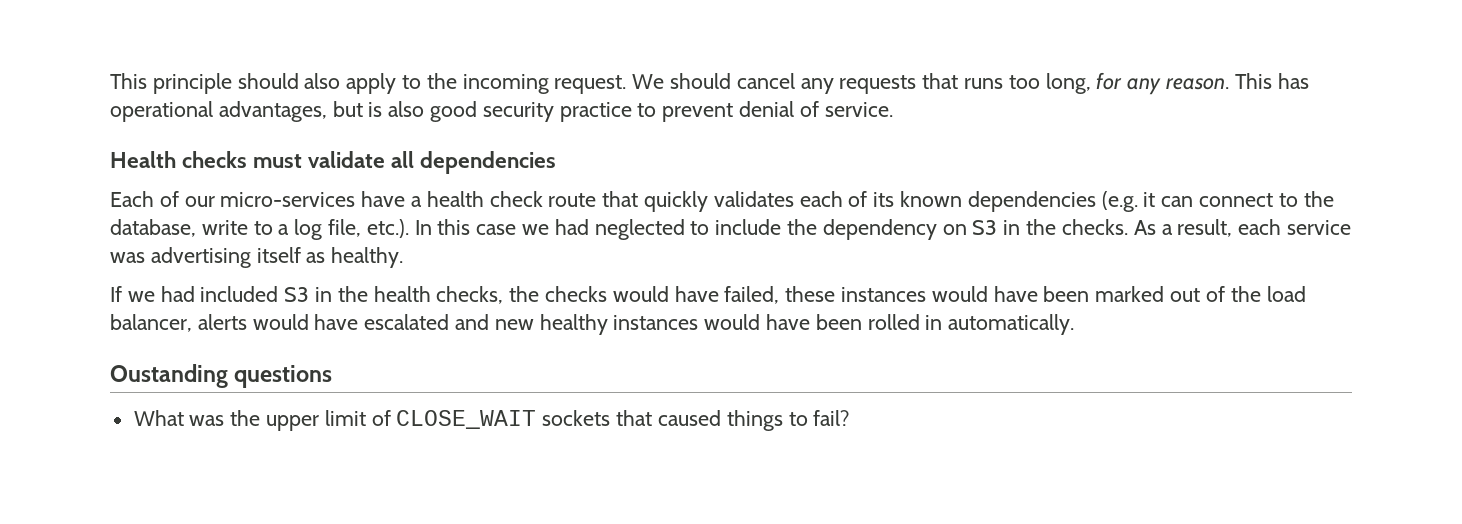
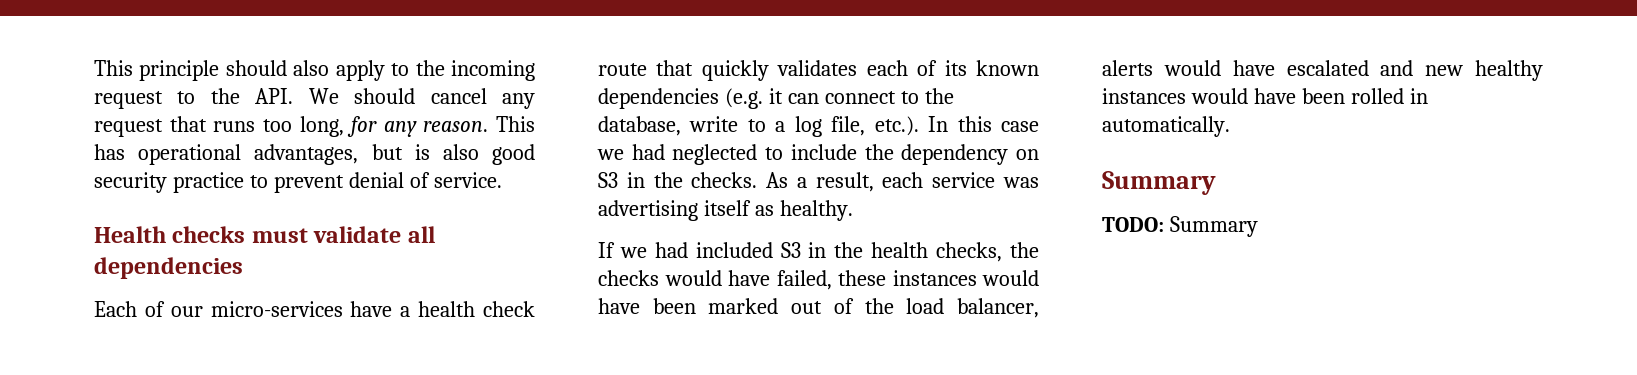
- This principle should also apply to the incoming request. We should cancel any requests that runs too long, for any reason.
+ This principle should also apply to the incoming request to the API. We should cancel any request that runs too long, for any reason.
  If we had included S3 in the health checks, the checks would have failed, these instances would have been marked out of the load balancer, alerts would have escalated and new healthy instances would have been rolled in automatically.
- Oustanding questions
- What was the upper limit of CLOSE_WAIT sockets that caused things to fail?
+ Summary
+ TODO: Summary

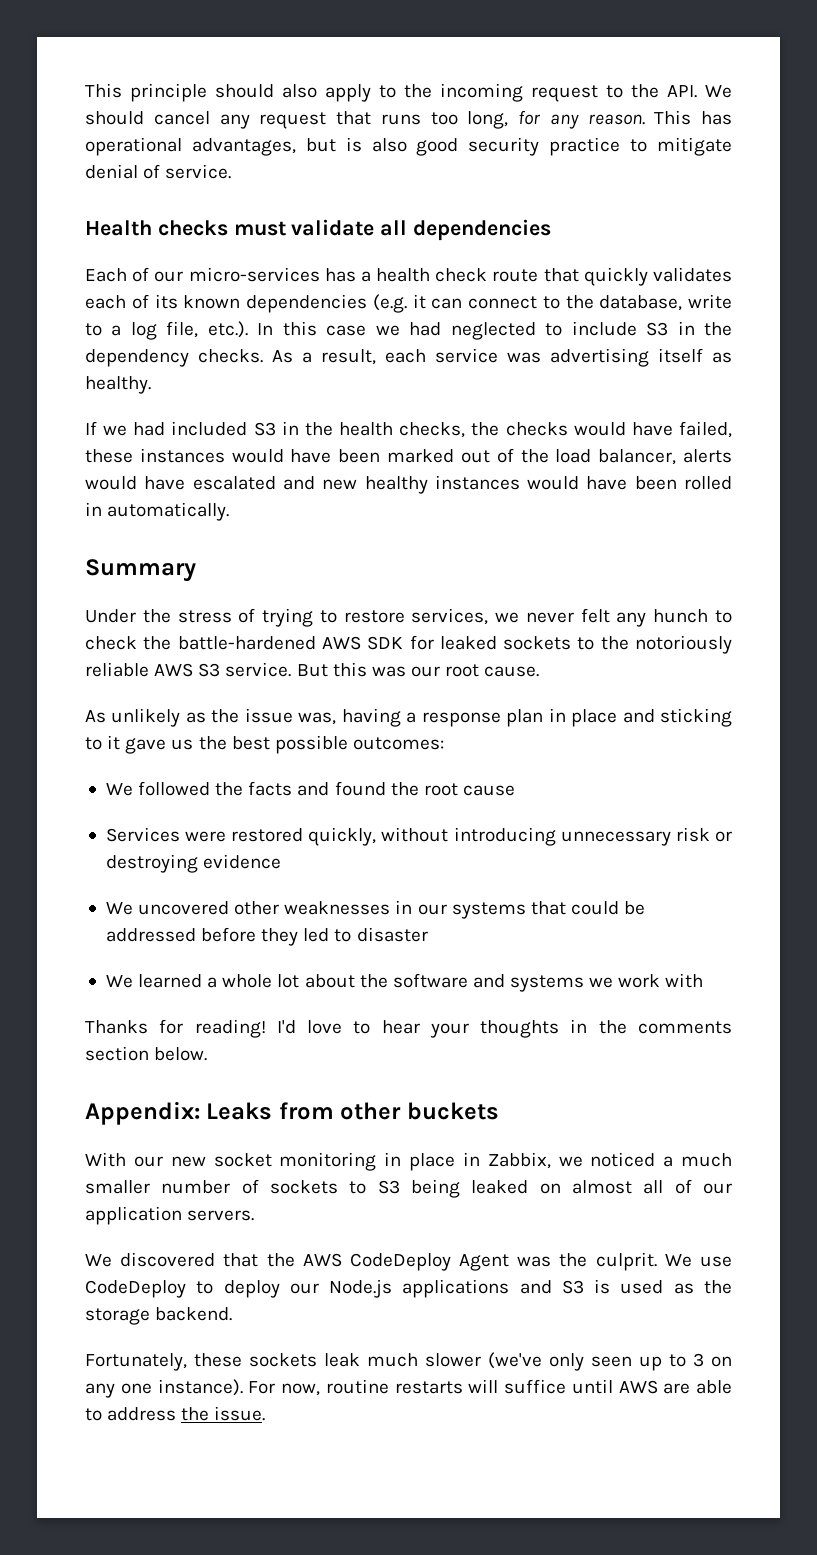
- This has operational advantages, but is also good security practice to prevent denial of service.
+ This has operational advantages, but is also good security practice to mitigate denial of service.
- Each of our micro-services have a health check route that quickly validates each of its known dependencies (e.g. it can connect to the database, write to a log file, etc.). In this case we had neglected to include the dependency on S3 in the checks.
+ Each of our micro-services has a health check route that quickly validates each of its known dependencies (e.g. it can connect to the database, write to a log file, etc.). In this case we had neglected to include S3 in the dependency checks.
- TODO: Summary
+ Under the stress of trying to restore services, we never felt any hunch to check the battle-hardened AWS SDK for leaked sockets to the notoriously reliable AWS S3 service. But this was our root cause.
+ As unlikely as the issue was, having a response plan in place and sticking to it gave us the best possible outcomes:
+ We followed the facts and found the root cause
+ Services were restored quickly, without introducing unnecessary risk or destroying evidence
+ We uncovered other weaknesses in our systems that could be addressed before they led to disaster
+ We learned a whole lot about the software and systems we work with
+ Thanks for reading! I'd love to hear your thoughts in the comments section below.
+ Appendix: Leaks from other buckets
+ With our new socket monitoring in place in Zabbix, we noticed a much smaller number of sockets to S3 being leaked on almost all of our application servers.
+ We discovered that the AWS CodeDeploy Agent was the culprit. We use CodeDeploy to deploy our Node.js applications and S3 is used as the storage backend.
+ Fortunately, these sockets leak much slower (we've only seen up to 3 on any one instance). For now, routine restarts will suffice until AWS are able to address the issue.

